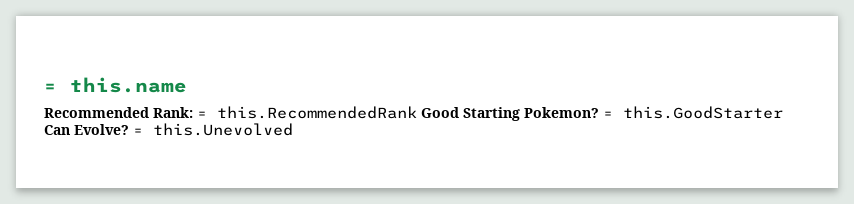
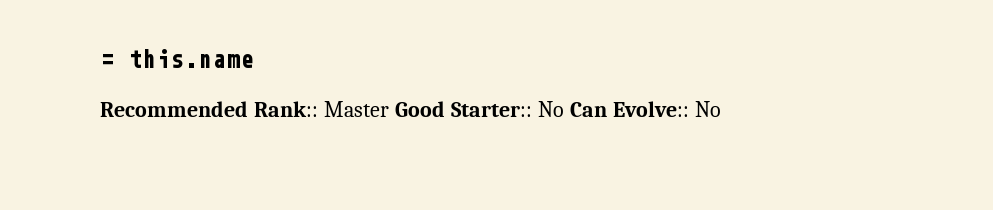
- Recommended Rank: = this.RecommendedRank Good Starting Pokemon? = this.GoodStarter Can Evolve? = this.Unevolved
+ Recommended Rank:: Master Good Starter:: No Can Evolve:: No

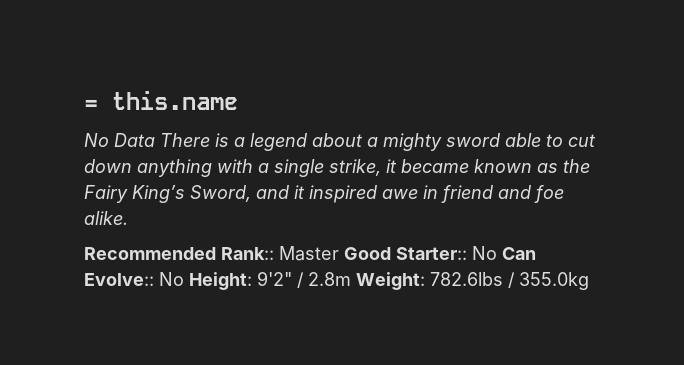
+ No Data There is a legend about a mighty sword able to cut down anything with a single strike, it became known as the Fairy King’s Sword, and it inspired awe in friend and foe alike.
- Recommended Rank:: Master Good Starter:: No Can Evolve:: No
+ Recommended Rank:: Master Good Starter:: No Can Evolve:: No Height: 9'2" / 2.8m Weight: 782.6lbs / 355.0kg

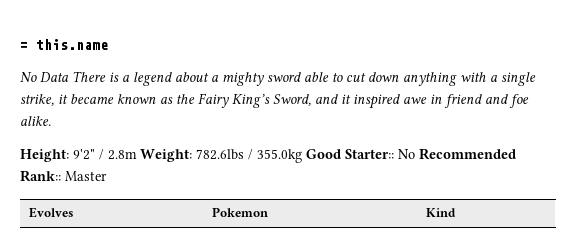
- Recommended Rank:: Master Good Starter:: No Can Evolve:: No Height: 9'2" / 2.8m Weight: 782.6lbs / 355.0kg
+ Height: 9'2" / 2.8m Weight: 782.6lbs / 355.0kg Good Starter:: No Recommended Rank:: Master
+ Evolves | Pokemon | Kind

